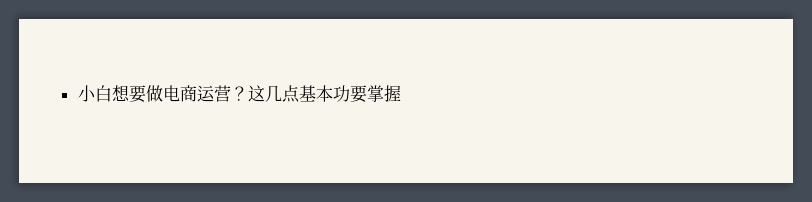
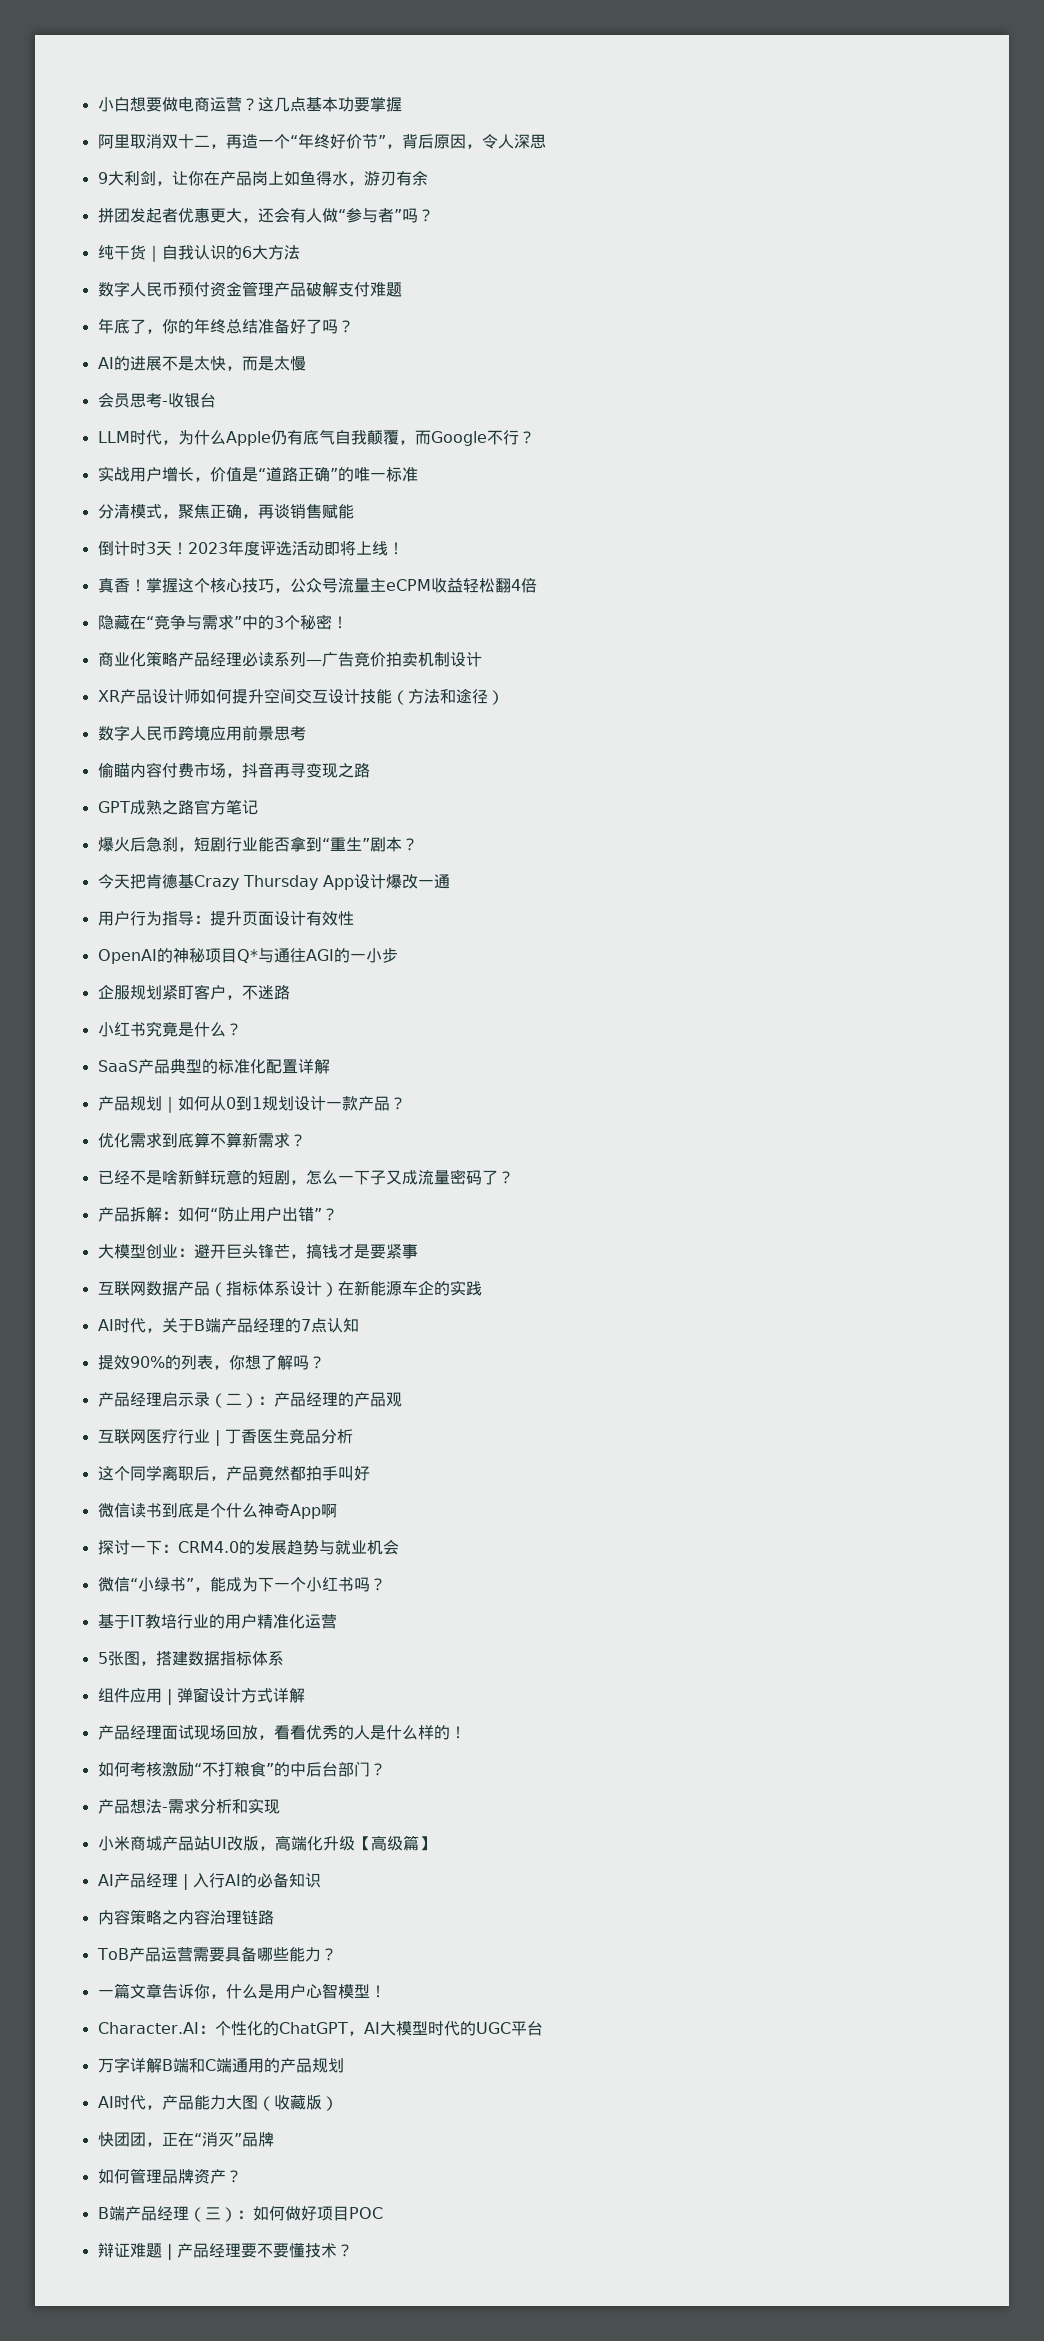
+ 阿里取消双十二，再造一个“年终好价节”，背后原因，令人深思
+ 9大利剑，让你在产品岗上如鱼得水，游刃有余
+ 拼团发起者优惠更大，还会有人做“参与者”吗？
+ 纯干货｜自我认识的6大方法
+ 数字人民币预付资金管理产品破解支付难题
+ 年底了，你的年终总结准备好了吗？
+ AI的进展不是太快，而是太慢
+ 会员思考-收银台
+ LLM时代，为什么Apple仍有底气自我颠覆，而Google不行？
+ 实战用户增长，价值是“道路正确”的唯一标准
+ 分清模式，聚焦正确，再谈销售赋能
+ 倒计时3天！2023年度评选活动即将上线！
+ 真香！掌握这个核心技巧，公众号流量主eCPM收益轻松翻4倍
+ 隐藏在“竞争与需求”中的3个秘密！
+ 商业化策略产品经理必读系列—广告竞价拍卖机制设计
+ XR产品设计师如何提升空间交互设计技能（方法和途径）
+ 数字人民币跨境应用前景思考
+ 偷瞄内容付费市场，抖音再寻变现之路
+ GPT成熟之路官方笔记
+ 爆火后急刹，短剧行业能否拿到“重生”剧本？
+ 今天把肯德基Crazy Thursday App设计爆改一通
+ 用户行为指导：提升页面设计有效性
+ OpenAI的神秘项目Q*与通往AGI的一小步
+ 企服规划紧盯客户，不迷路
+ 小红书究竟是什么？
+ SaaS产品典型的标准化配置详解
+ 产品规划｜如何从0到1规划设计一款产品？
+ 优化需求到底算不算新需求？
+ 已经不是啥新鲜玩意的短剧，怎么一下子又成流量密码了？
+ 产品拆解：如何“防止用户出错”？
+ 大模型创业：避开巨头锋芒，搞钱才是要紧事
+ 互联网数据产品（指标体系设计）在新能源车企的实践
+ AI时代，关于B端产品经理的7点认知
+ 提效90%的列表，你想了解吗？
+ 产品经理启示录（二）：产品经理的产品观
+ 互联网医疗行业 | 丁香医生竞品分析
+ 这个同学离职后，产品竟然都拍手叫好
+ 微信读书到底是个什么神奇App啊
+ 探讨一下：CRM4.0的发展趋势与就业机会
+ 微信“小绿书”，能成为下一个小红书吗？
+ 基于IT教培行业的用户精准化运营
+ 5张图，搭建数据指标体系
+ 组件应用 | 弹窗设计方式详解
+ 产品经理面试现场回放，看看优秀的人是什么样的！
+ 如何考核激励“不打粮食”的中后台部门？
+ 产品想法-需求分析和实现
+ 小米商城产品站UI改版，高端化升级【高级篇】
+ AI产品经理 | 入行AI的必备知识
+ 内容策略之内容治理链路
+ ToB产品运营需要具备哪些能力？
+ 一篇文章告诉你，什么是用户心智模型！
+ Character.AI：个性化的ChatGPT，AI大模型时代的UGC平台
+ 万字详解B端和C端通用的产品规划
+ AI时代，产品能力大图（收藏版）
+ 快团团，正在“消灭”品牌
+ 如何管理品牌资产？
+ B端产品经理（三）：如何做好项目POC
+ 辩证难题 | 产品经理要不要懂技术？

